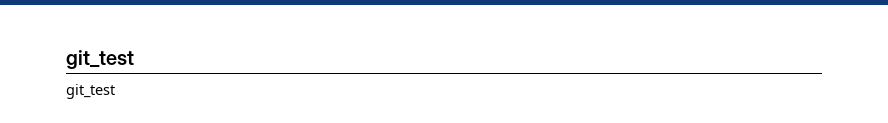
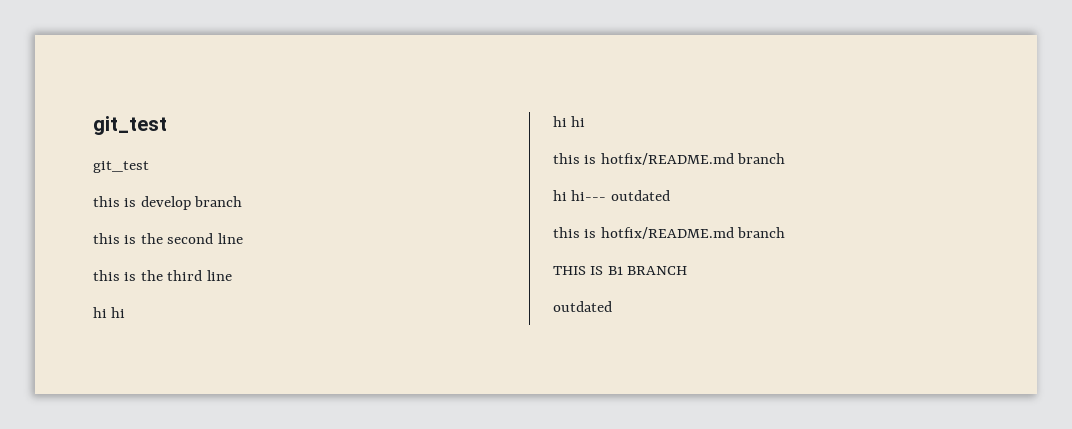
+ this is develop branch
+ this is the second line
+ this is the third line
+ hi hi
+ hi hi
+ this is hotfix/README.md branch
+ hi hi--- outdated
+ this is hotfix/README.md branch
+ THIS IS B1 BRANCH
+ outdated

